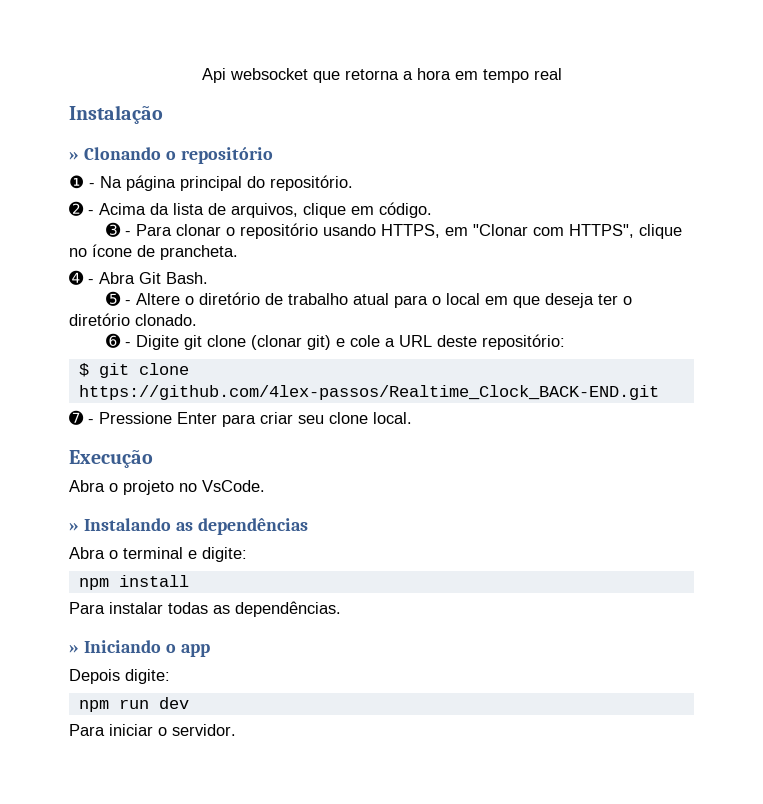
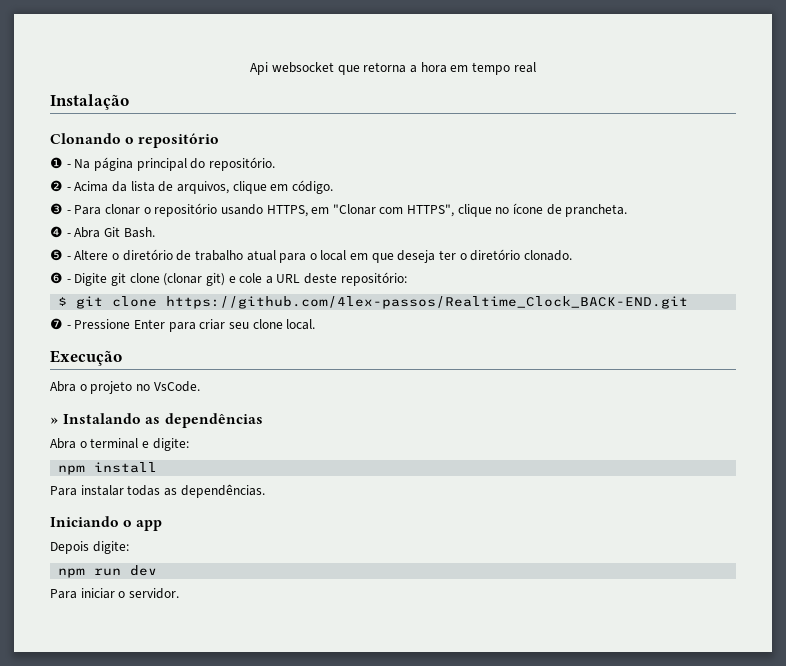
- » Clonando o repositório
+ Clonando o repositório
- ➋ - Acima da lista de arquivos, clique em código.
+ ❷ - Acima da lista de arquivos, clique em código.
- ➌ - Para clonar o repositório usando HTTPS, em "Clonar com HTTPS", clique no ícone de prancheta.
+ ❸ - Para clonar o repositório usando HTTPS, em "Clonar com HTTPS", clique no ícone de prancheta.
- ➍ - Abra Git Bash.
+ ❹ - Abra Git Bash.
- ➎ - Altere o diretório de trabalho atual para o local em que deseja ter o diretório clonado.
+ ❺ - Altere o diretório de trabalho atual para o local em que deseja ter o diretório clonado.
- ➏ - Digite git clone (clonar git) e cole a URL deste repositório:
+ ❻ - Digite git clone (clonar git) e cole a URL deste repositório:
- ➐ - Pressione Enter para criar seu clone local.
+ ❼ - Pressione Enter para criar seu clone local.
- » Iniciando o app
+ Iniciando o app

